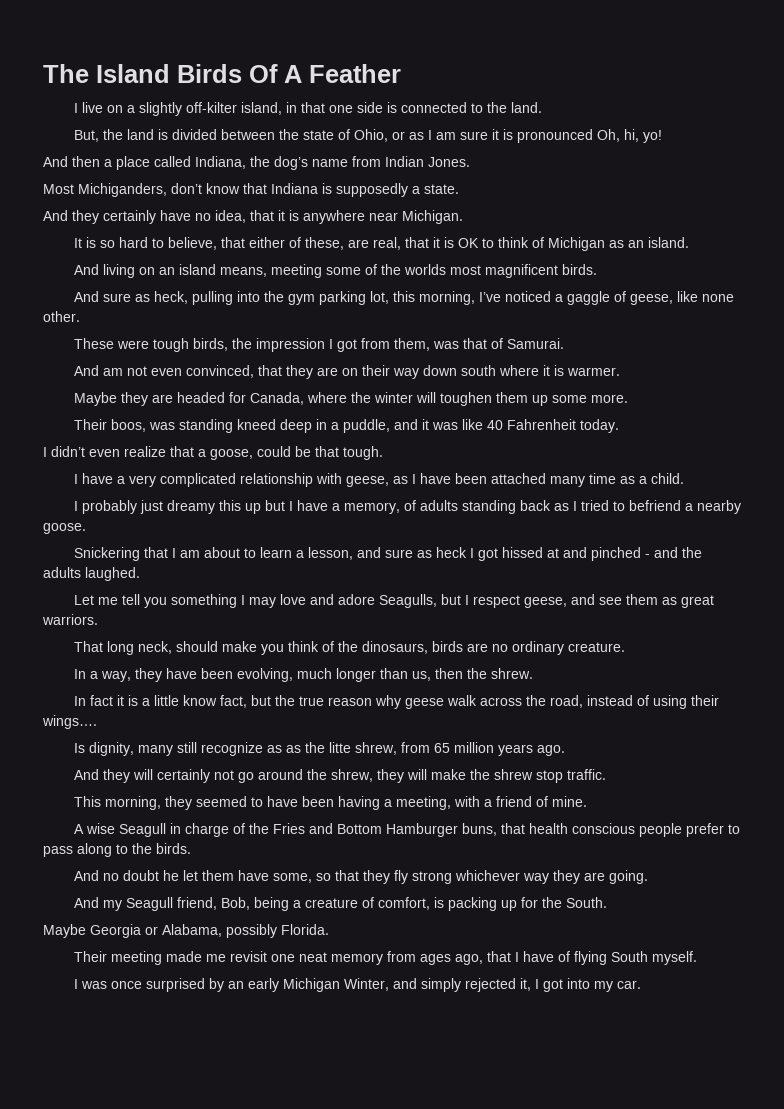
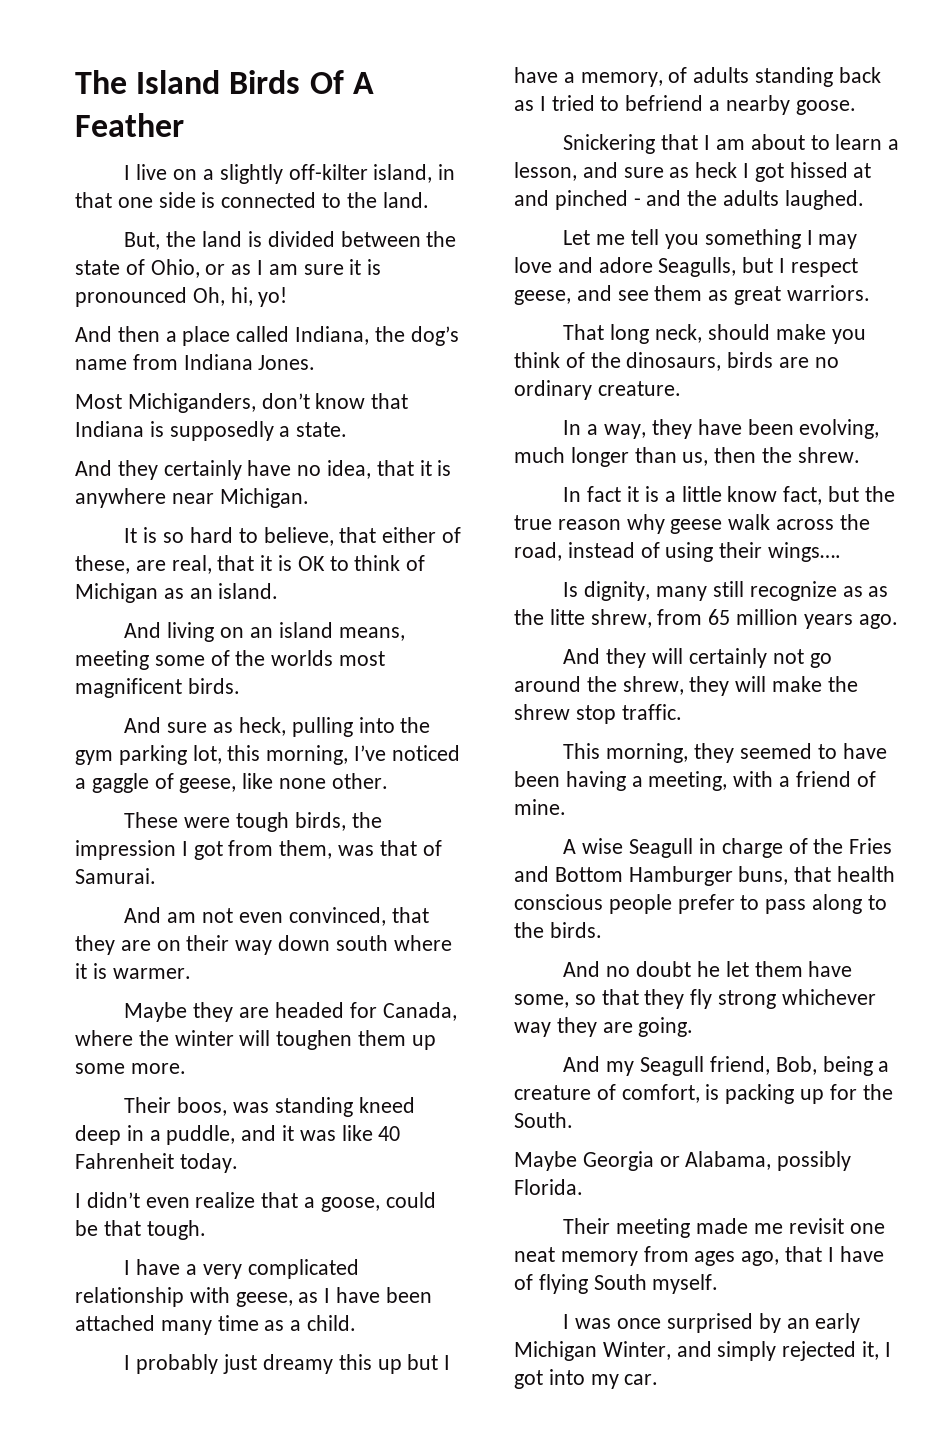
- And then a place called Indiana, the dog’s name from Indian Jones.
+ And then a place called Indiana, the dog’s name from Indiana Jones.

